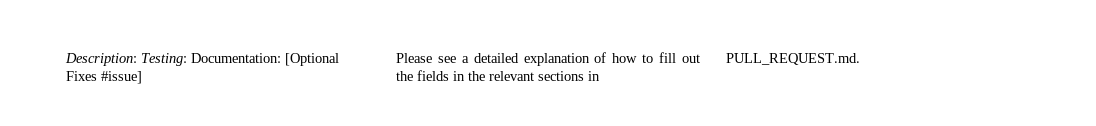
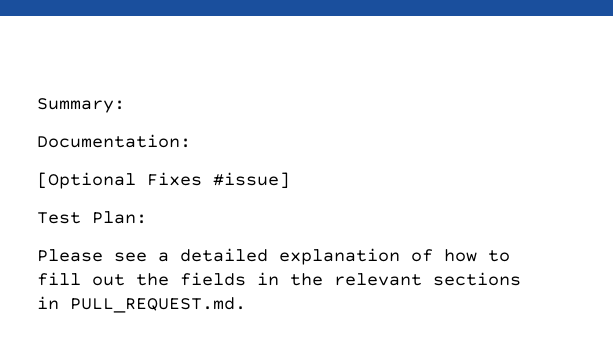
- Description: Testing: Documentation: [Optional Fixes #issue]
+ Summary:
+ Documentation:
+ [Optional Fixes #issue]
+ Test Plan:

